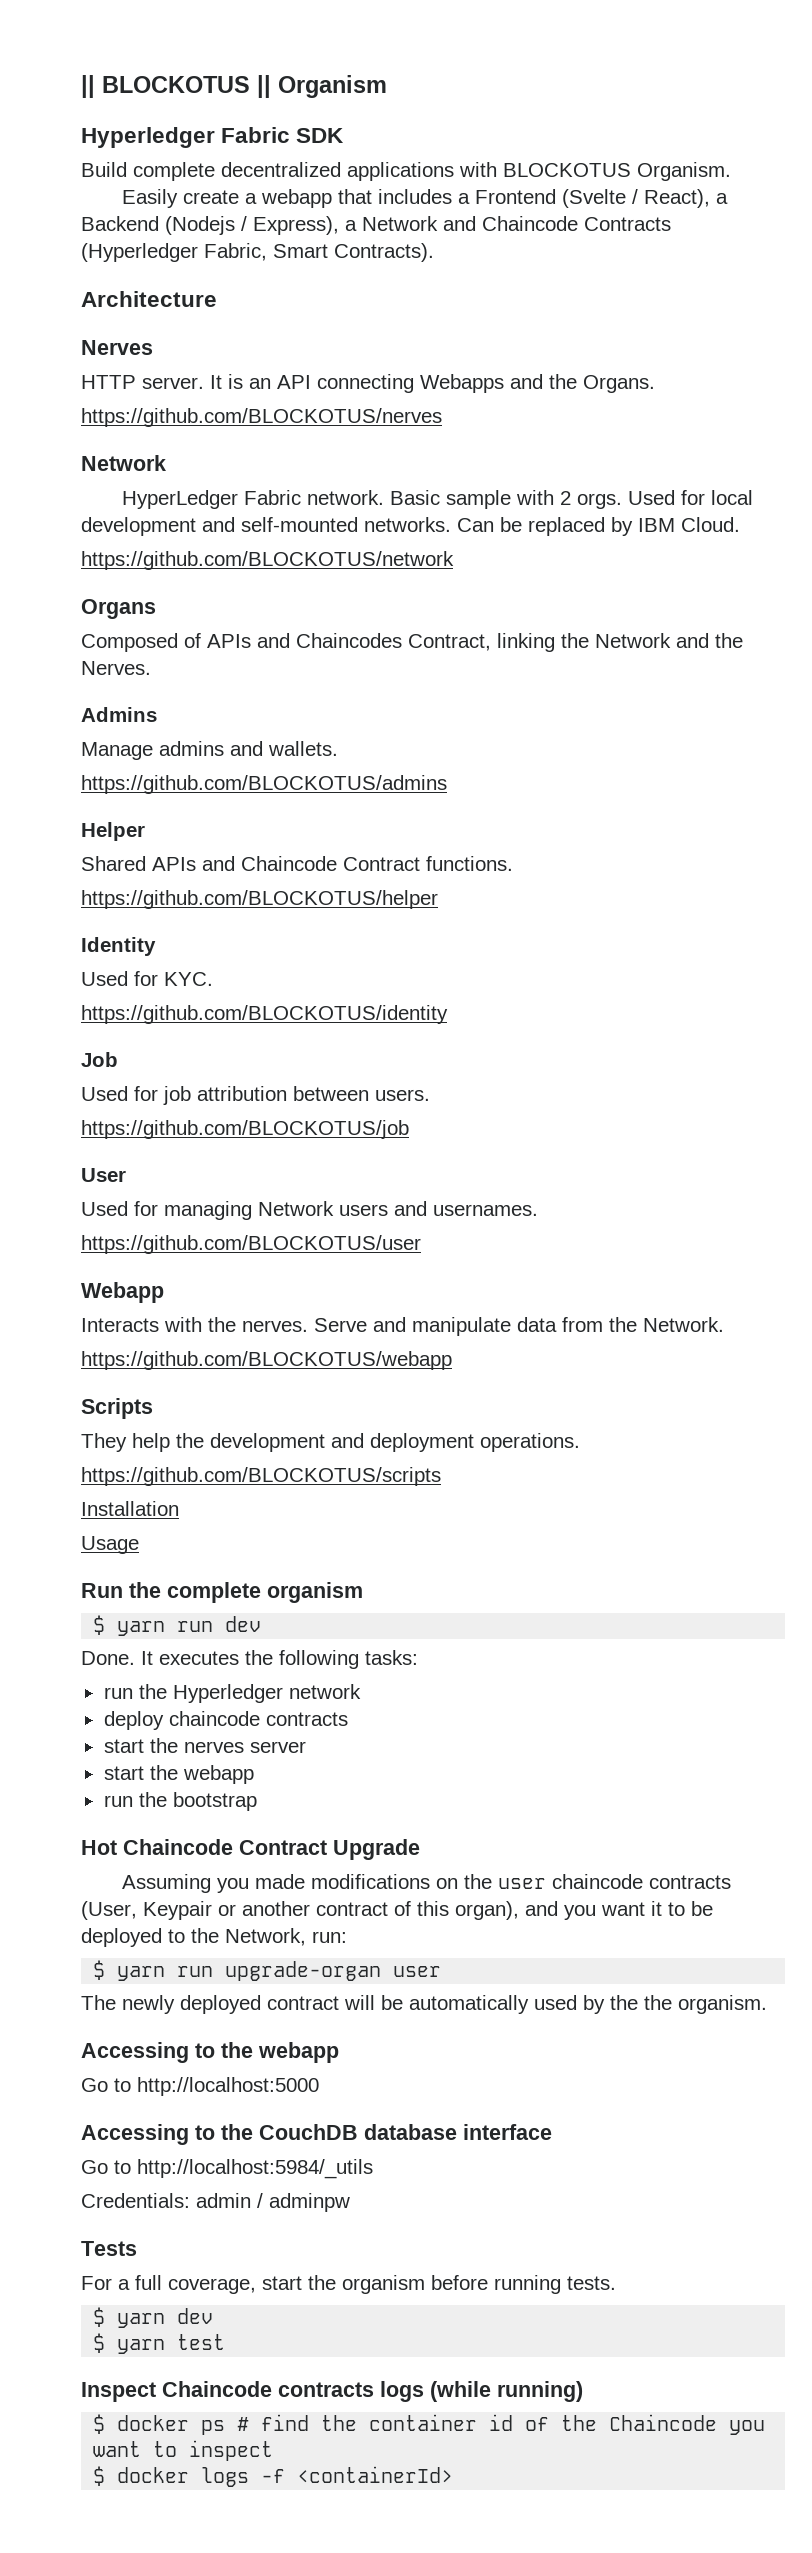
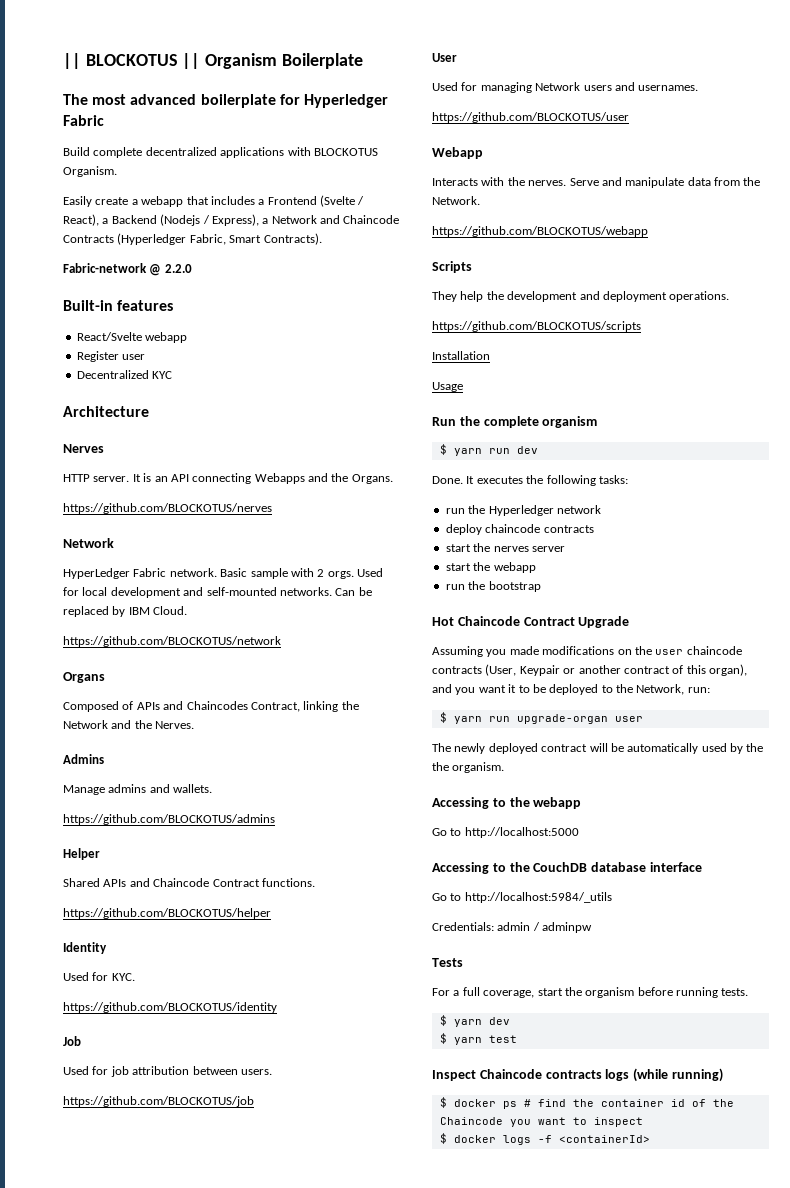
- || BLOCKOTUS || Organism
- Hyperledger Fabric SDK
+ || BLOCKOTUS || Organism Boilerplate
+ The most advanced boilerplate for Hyperledger Fabric
+ Fabric-network @ 2.2.0
+ Built-in features
+ React/Svelte webapp
+ Register user
+ Decentralized KYC

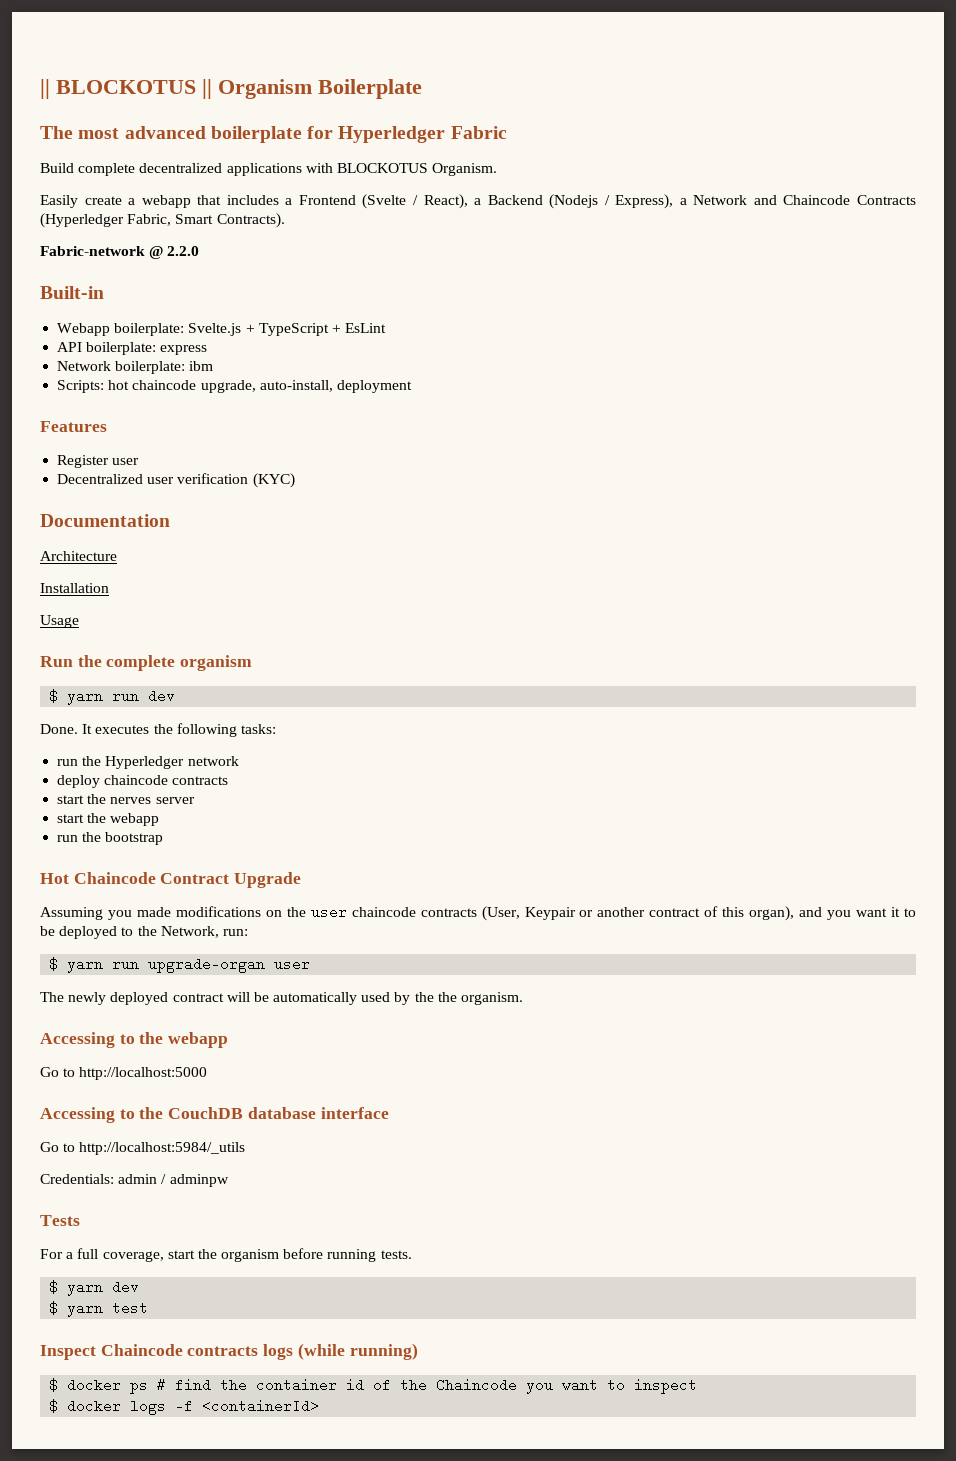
- Built-in features
- React/Svelte webapp
+ Built-in
+ Webapp boilerplate: Svelte.js + TypeScript + EsLint
+ API boilerplate: express
+ Network boilerplate: ibm
+ Scripts: hot chaincode upgrade, auto-install, deployment
+ Features
  Register user
- Decentralized KYC
+ Decentralized user verification (KYC)
+ Documentation
  Architecture
- Nerves
- HTTP server. It is an API connecting Webapps and the Organs.
- https://github.com/BLOCKOTUS/nerves
- Network
- HyperLedger Fabric network. Basic sample with 2 orgs. Used for local development and self-mounted networks. Can be replaced by IBM Cloud.
- https://github.com/BLOCKOTUS/network
- Organs
- Composed of APIs and Chaincodes Contract, linking the Network and the Nerves.
- Admins
- Manage admins and wallets.
- https://github.com/BLOCKOTUS/admins
- Helper
- Shared APIs and Chaincode Contract functions.
- https://github.com/BLOCKOTUS/helper
- Identity
- Used for KYC.
- https://github.com/BLOCKOTUS/identity
- Job
- Used for job attribution between users.
- https://github.com/BLOCKOTUS/job
- User
- Used for managing Network users and usernames.
- https://github.com/BLOCKOTUS/user
- Webapp
- Interacts with the nerves. Serve and manipulate data from the Network.
- https://github.com/BLOCKOTUS/webapp
- Scripts
- They help the development and deployment operations.
- https://github.com/BLOCKOTUS/scripts

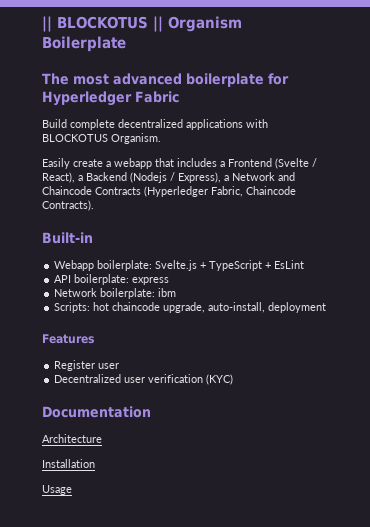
- Easily create a webapp that includes a Frontend (Svelte / React), a Backend (Nodejs / Express), a Network and Chaincode Contracts (Hyperledger Fabric, Smart Contracts).
+ Easily create a webapp that includes a Frontend (Svelte / React), a Backend (Nodejs / Express), a Network and Chaincode Contracts (Hyperledger Fabric, Chaincode Contracts).
- Fabric-network @ 2.2.0
- Run the complete organism
- $ yarn run dev
- Done. It executes the following tasks:
- run the Hyperledger network
- deploy chaincode contracts
- start the nerves server
- start the webapp
- run the bootstrap
- Hot Chaincode Contract Upgrade
- Assuming you made modifications on the user chaincode contracts (User, Keypair or another contract of this organ), and you want it to be deployed to the Network, run:
- $ yarn run upgrade-organ user
- The newly deployed contract will be automatically used by the the organism.
- Accessing to the webapp
- Go to http://localhost:5000
- Accessing to the CouchDB database interface
- Go to http://localhost:5984/_utils
- Credentials: admin / adminpw
- Tests
- For a full coverage, start the organism before running tests.
- $ yarn dev
- $ yarn test
- Inspect Chaincode contracts logs (while running)
- $ docker ps # find the container id of the Chaincode you want to inspect
- $ docker logs -f <containerId>

